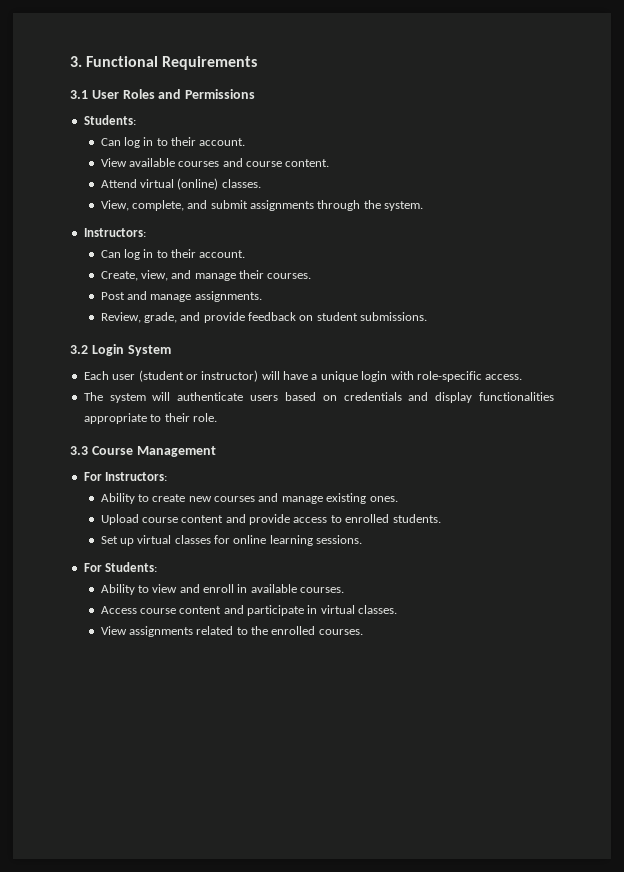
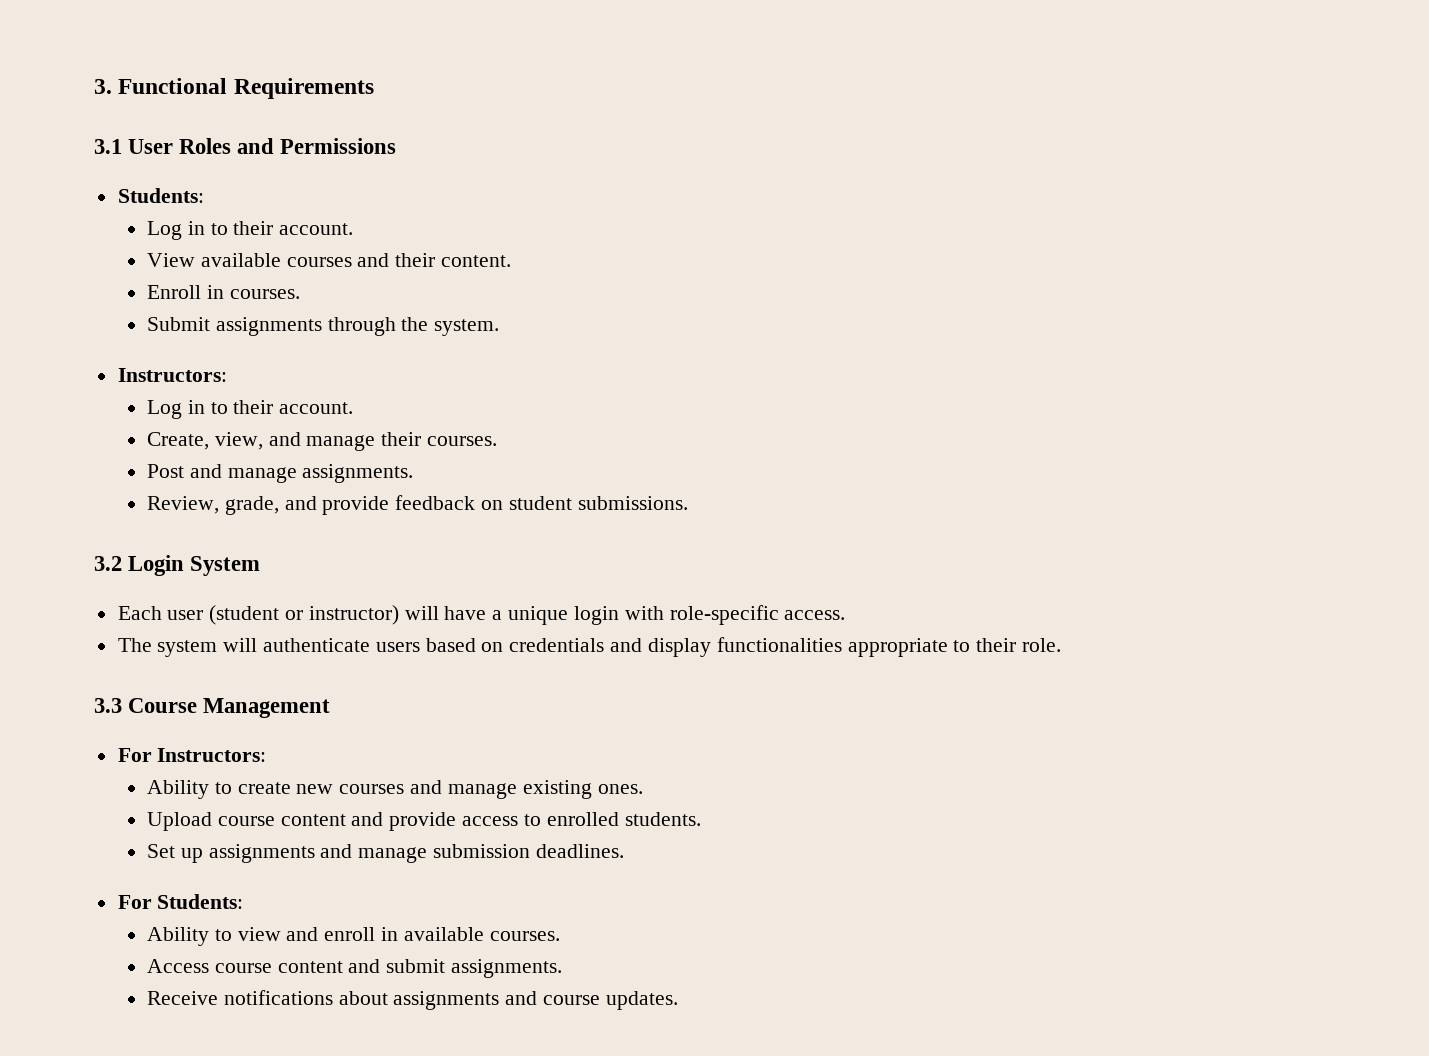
  3.1 User Roles and Permissions
  Students:
- Can log in to their account.
+ Log in to their account.
- View available courses and course content.
+ View available courses and their content.
- Attend virtual (online) classes.
- View, complete, and submit assignments through the system.
+ Enroll in courses.
+ Submit assignments through the system.
  Instructors:
- Can log in to their account.
+ Log in to their account.
- Set up virtual classes for online learning sessions.
+ Set up assignments and manage submission deadlines.
- Access course content and participate in virtual classes.
- View assignments related to the enrolled courses.
+ Access course content and submit assignments.
+ Receive notifications about assignments and course updates.

